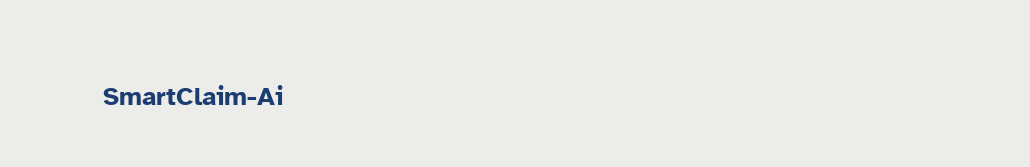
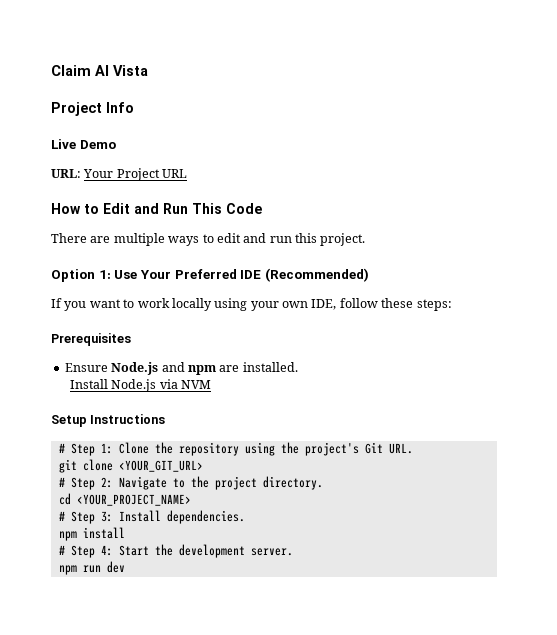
- SmartClaim-Ai
+ Claim AI Vista
+ Project Info
+ Live Demo
+ URL: Your Project URL
+ How to Edit and Run This Code
+ There are multiple ways to edit and run this project.
+ Option 1: Use Your Preferred IDE (Recommended)
+ If you want to work locally using your own IDE, follow these steps:
+ Prerequisites
+ Ensure Node.js and npm are installed.
+ Install Node.js via NVM
+ Setup Instructions
+ # Step 1: Clone the repository using the project's Git URL.
+ git clone <YOUR_GIT_URL>
+ # Step 2: Navigate to the project directory.
+ cd <YOUR_PROJECT_NAME>
+ # Step 3: Install dependencies.
+ npm install
+ # Step 4: Start the development server.
+ npm run dev

